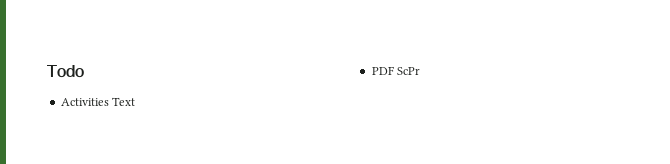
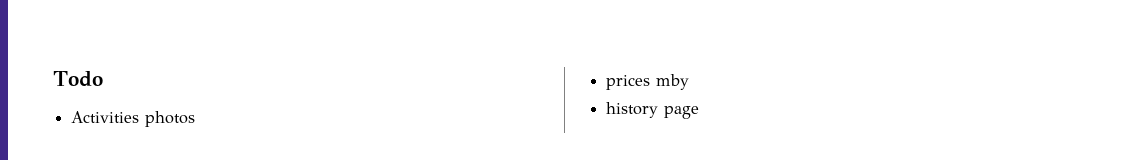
- Activities Text
- PDF ScPr
+ Activities photos
+ prices mby
+ history page

